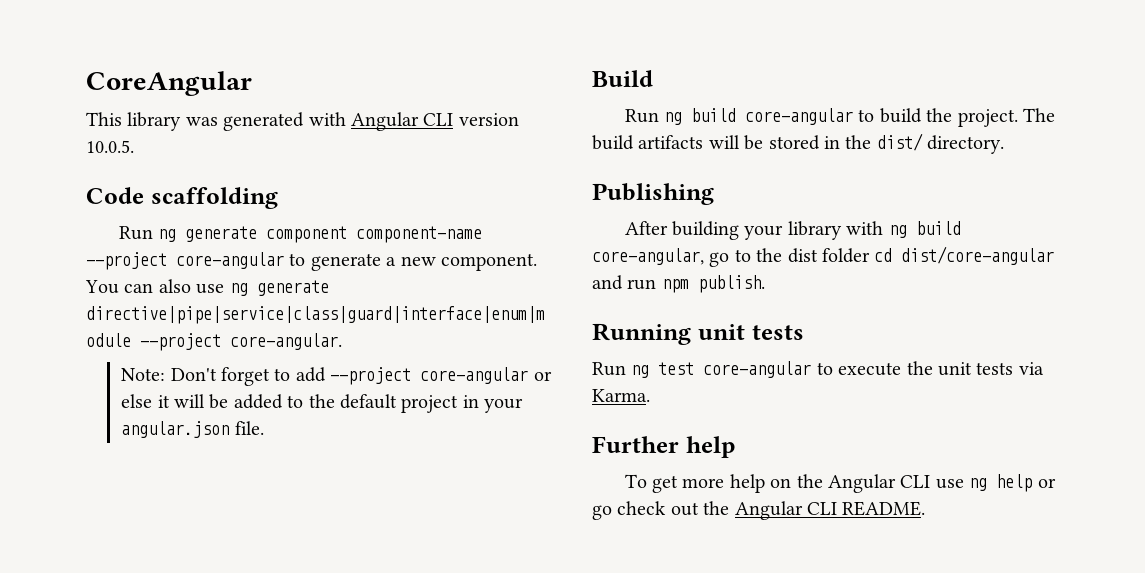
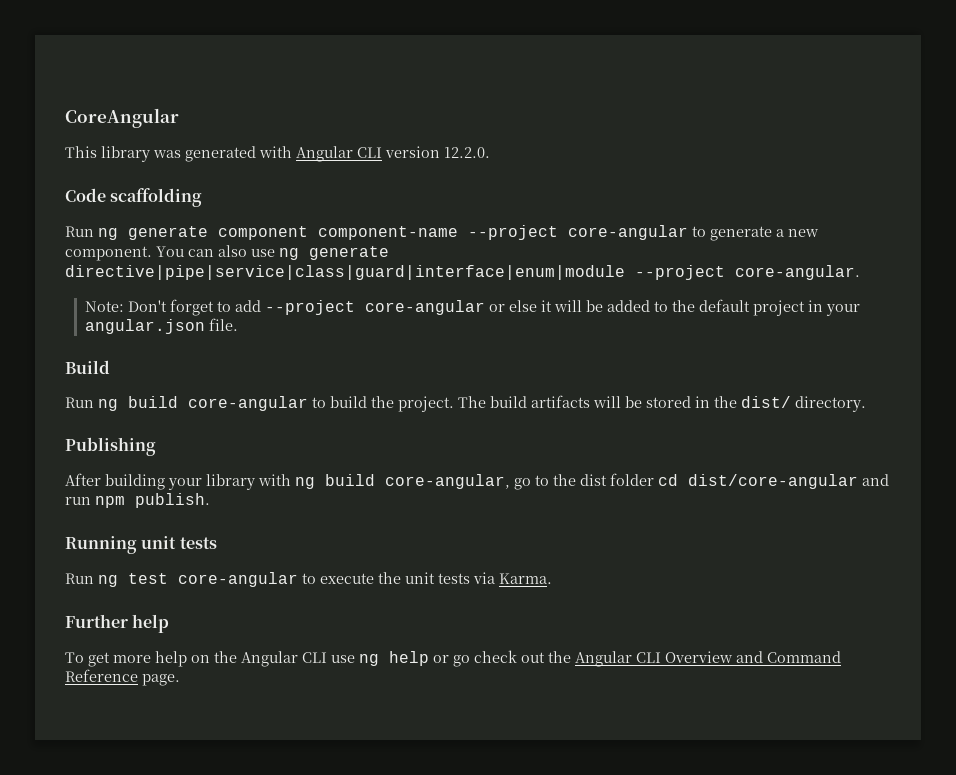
- This library was generated with Angular CLI version 10.0.5.
+ This library was generated with Angular CLI version 12.2.0.
- To get more help on the Angular CLI use ng help or go check out the Angular CLI README.
+ To get more help on the Angular CLI use ng help or go check out the Angular CLI Overview and Command Reference page.

